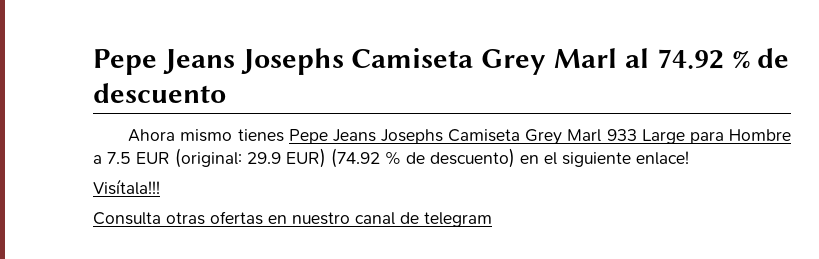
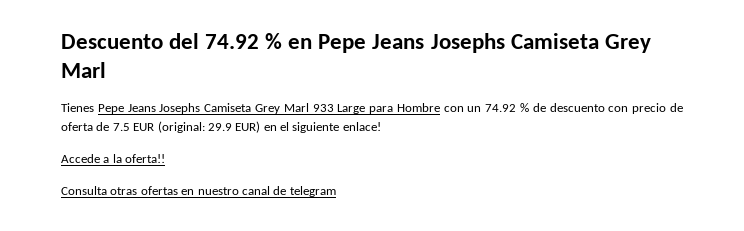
- Pepe Jeans Josephs Camiseta Grey Marl al 74.92 % de descuento
- Ahora mismo tienes Pepe Jeans Josephs Camiseta Grey Marl 933 Large para Hombre a 7.5 EUR (original: 29.9 EUR) (74.92 % de descuento) en el siguiente enlace!
+ Descuento del 74.92 % en Pepe Jeans Josephs Camiseta Grey Marl
+ Tienes Pepe Jeans Josephs Camiseta Grey Marl 933 Large para Hombre con un 74.92 % de descuento con precio de oferta de 7.5 EUR (original: 29.9 EUR) en el siguiente enlace!
- Visítala!!!
+ Accede a la oferta!!

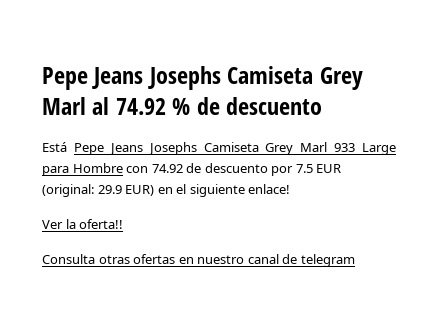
- Descuento del 74.92 % en Pepe Jeans Josephs Camiseta Grey Marl
- Tienes Pepe Jeans Josephs Camiseta Grey Marl 933 Large para Hombre con un 74.92 % de descuento con precio de oferta de 7.5 EUR (original: 29.9 EUR) en el siguiente enlace!
+ Pepe Jeans Josephs Camiseta Grey Marl al 74.92 % de descuento
+ Está Pepe Jeans Josephs Camiseta Grey Marl 933 Large para Hombre con 74.92 de descuento por 7.5 EUR (original: 29.9 EUR) en el siguiente enlace!
- Accede a la oferta!!
+ Ver la oferta!!

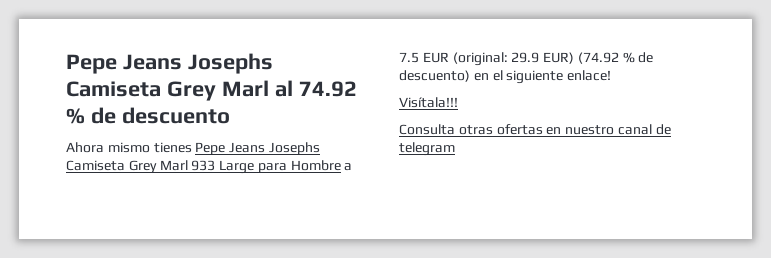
- Está Pepe Jeans Josephs Camiseta Grey Marl 933 Large para Hombre con 74.92 de descuento por 7.5 EUR (original: 29.9 EUR) en el siguiente enlace!
+ Ahora mismo tienes Pepe Jeans Josephs Camiseta Grey Marl 933 Large para Hombre a 7.5 EUR (original: 29.9 EUR) (74.92 % de descuento) en el siguiente enlace!
- Ver la oferta!!
+ Visítala!!!

